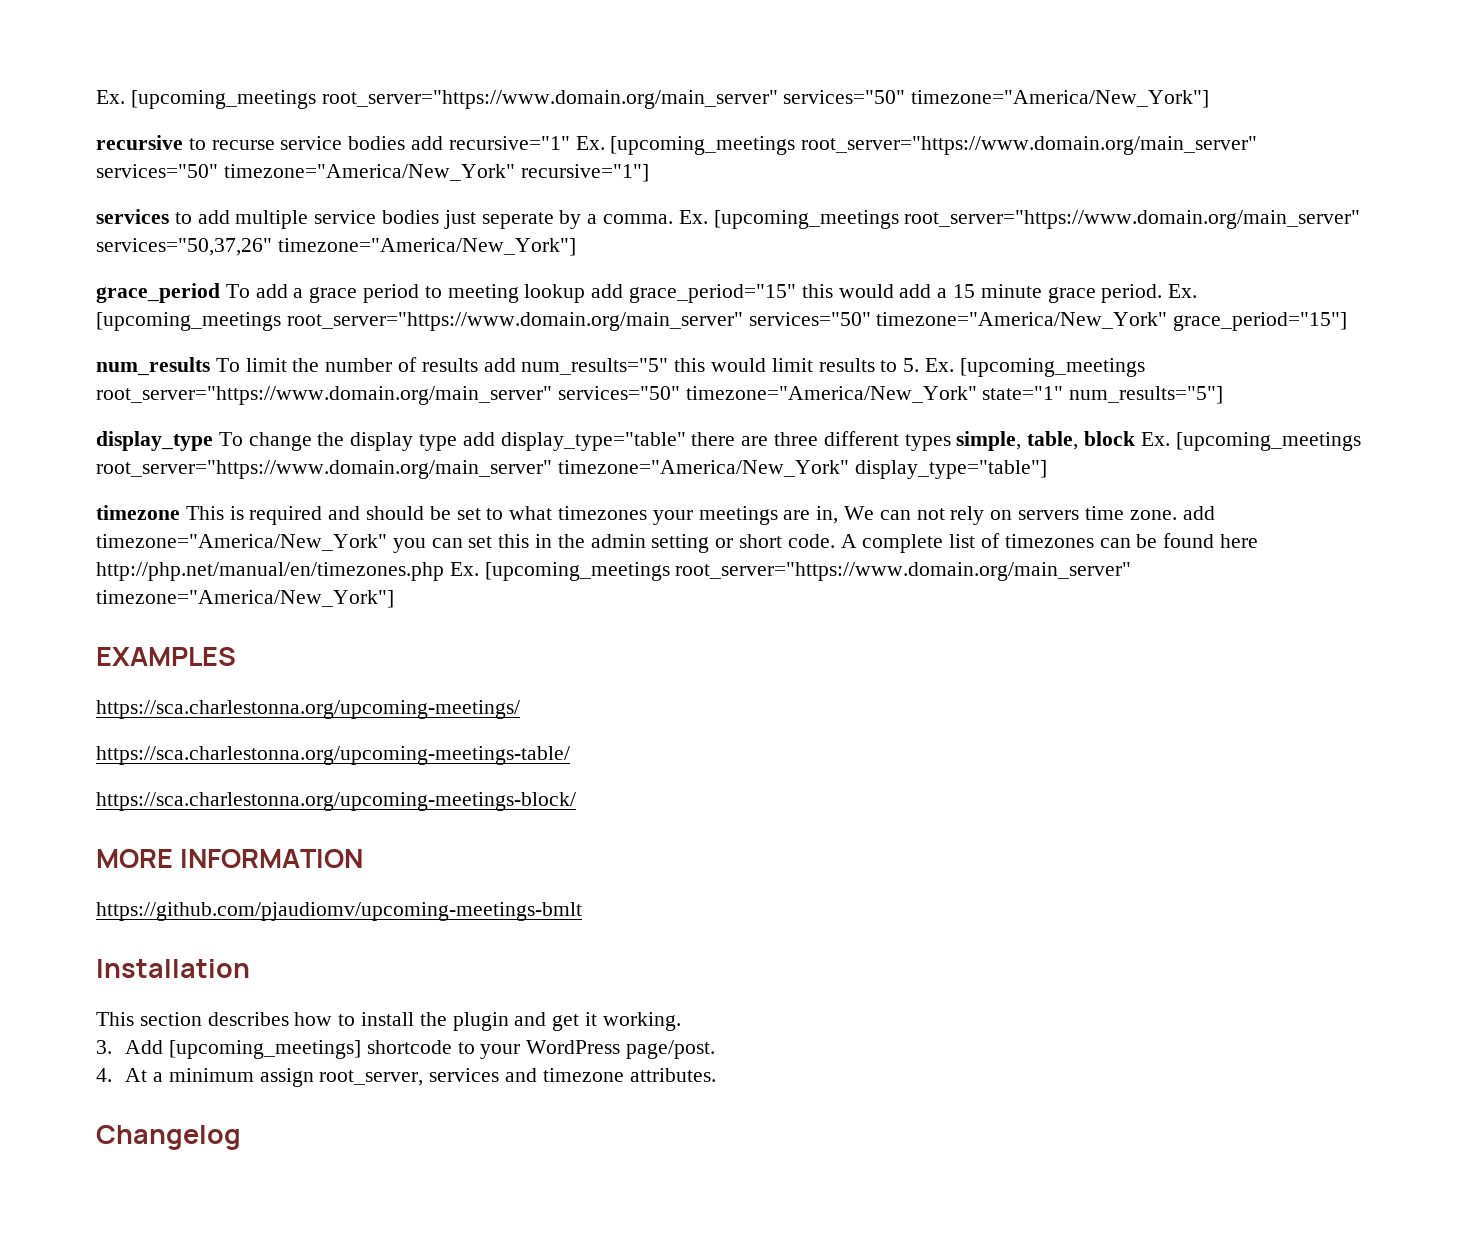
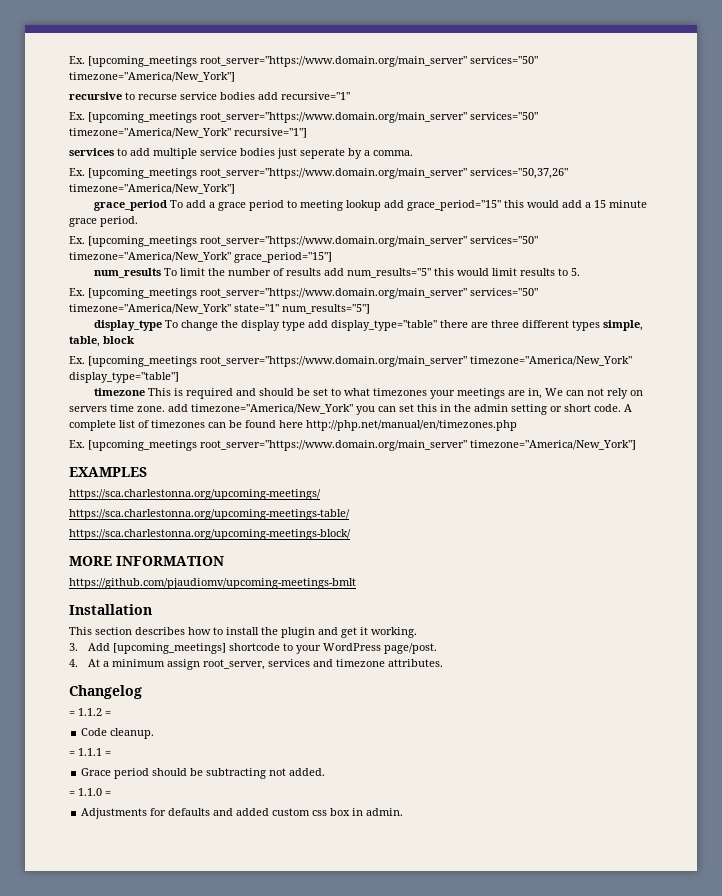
- recursive to recurse service bodies add recursive="1" Ex. [upcoming_meetings root_server="https://www.domain.org/main_server" services="50" timezone="America/New_York" recursive="1"]
+ recursive to recurse service bodies add recursive="1"
+ Ex. [upcoming_meetings root_server="https://www.domain.org/main_server" services="50" timezone="America/New_York" recursive="1"]
- services to add multiple service bodies just seperate by a comma. Ex. [upcoming_meetings root_server="https://www.domain.org/main_server" services="50,37,26" timezone="America/New_York"]
+ services to add multiple service bodies just seperate by a comma.
+ Ex. [upcoming_meetings root_server="https://www.domain.org/main_server" services="50,37,26" timezone="America/New_York"]
- grace_period To add a grace period to meeting lookup add grace_period="15" this would add a 15 minute grace period. Ex. [upcoming_meetings root_server="https://www.domain.org/main_server" services="50" timezone="America/New_York" grace_period="15"]
+ grace_period To add a grace period to meeting lookup add grace_period="15" this would add a 15 minute grace period.
+ Ex. [upcoming_meetings root_server="https://www.domain.org/main_server" services="50" timezone="America/New_York" grace_period="15"]
- num_results To limit the number of results add num_results="5" this would limit results to 5. Ex. [upcoming_meetings root_server="https://www.domain.org/main_server" services="50" timezone="America/New_York" state="1" num_results="5"]
+ num_results To limit the number of results add num_results="5" this would limit results to 5.
+ Ex. [upcoming_meetings root_server="https://www.domain.org/main_server" services="50" timezone="America/New_York" state="1" num_results="5"]
- display_type To change the display type add display_type="table" there are three different types simple, table, block Ex. [upcoming_meetings root_server="https://www.domain.org/main_server" timezone="America/New_York" display_type="table"]
+ display_type To change the display type add display_type="table" there are three different types simple, table, block
+ Ex. [upcoming_meetings root_server="https://www.domain.org/main_server" timezone="America/New_York" display_type="table"]
- A complete list of timezones can be found here http://php.net/manual/en/timezones.php Ex. [upcoming_meetings root_server="https://www.domain.org/main_server" timezone="America/New_York"]
+ A complete list of timezones can be found here http://php.net/manual/en/timezones.php
+ Ex. [upcoming_meetings root_server="https://www.domain.org/main_server" timezone="America/New_York"]
+ = 1.1.2 =
+ Code cleanup.
+ = 1.1.1 =
+ Grace period should be subtracting not added.
+ = 1.1.0 =
+ Adjustments for defaults and added custom css box in admin.

